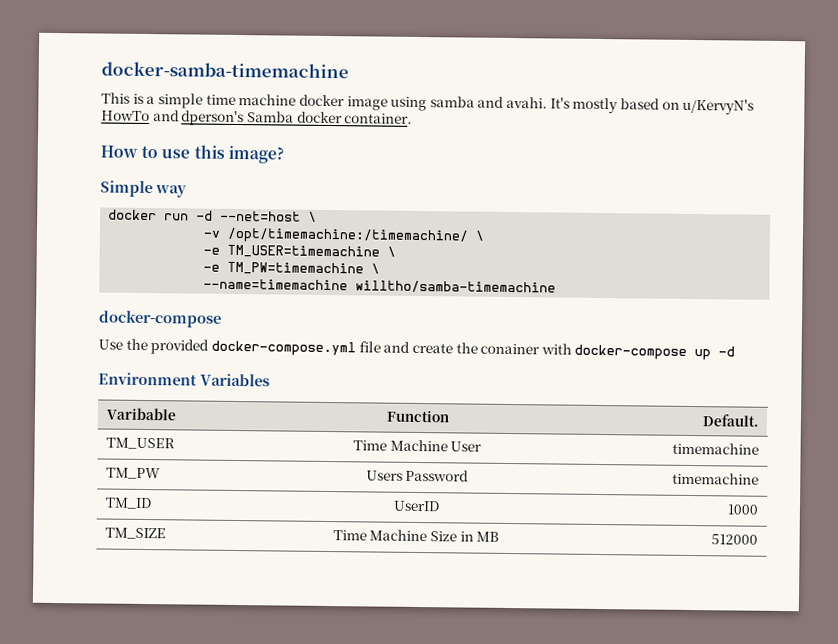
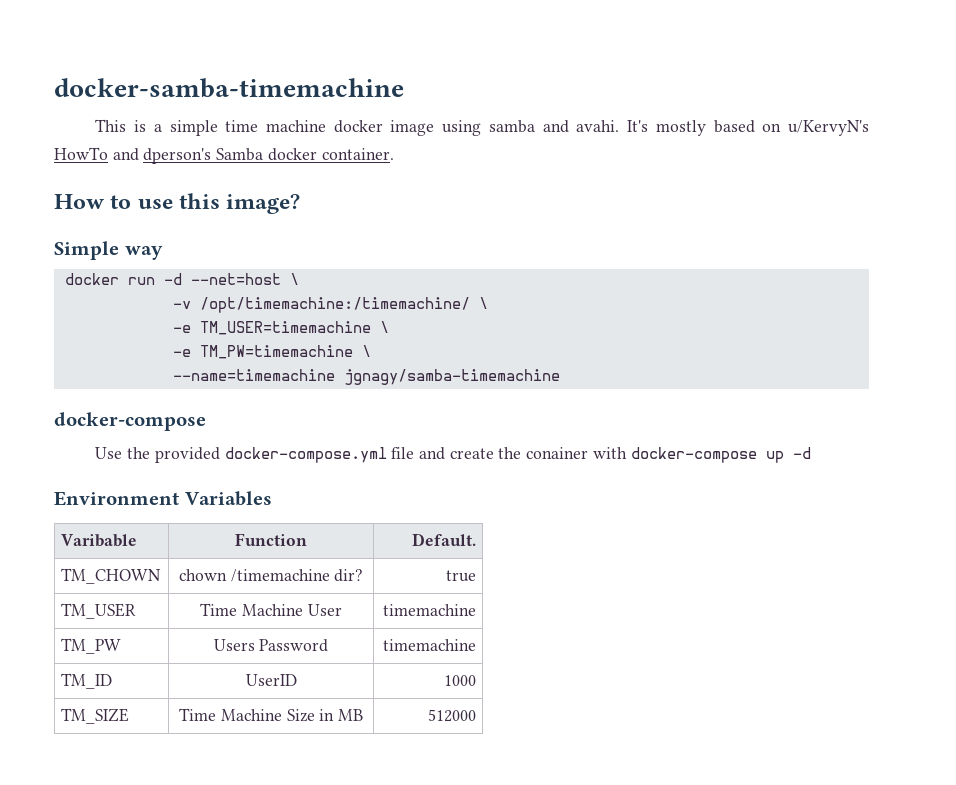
- --name=timemachine willtho/samba-timemachine
+ --name=timemachine jgnagy/samba-timemachine
+ TM_CHOWN | chown /timemachine dir? | true

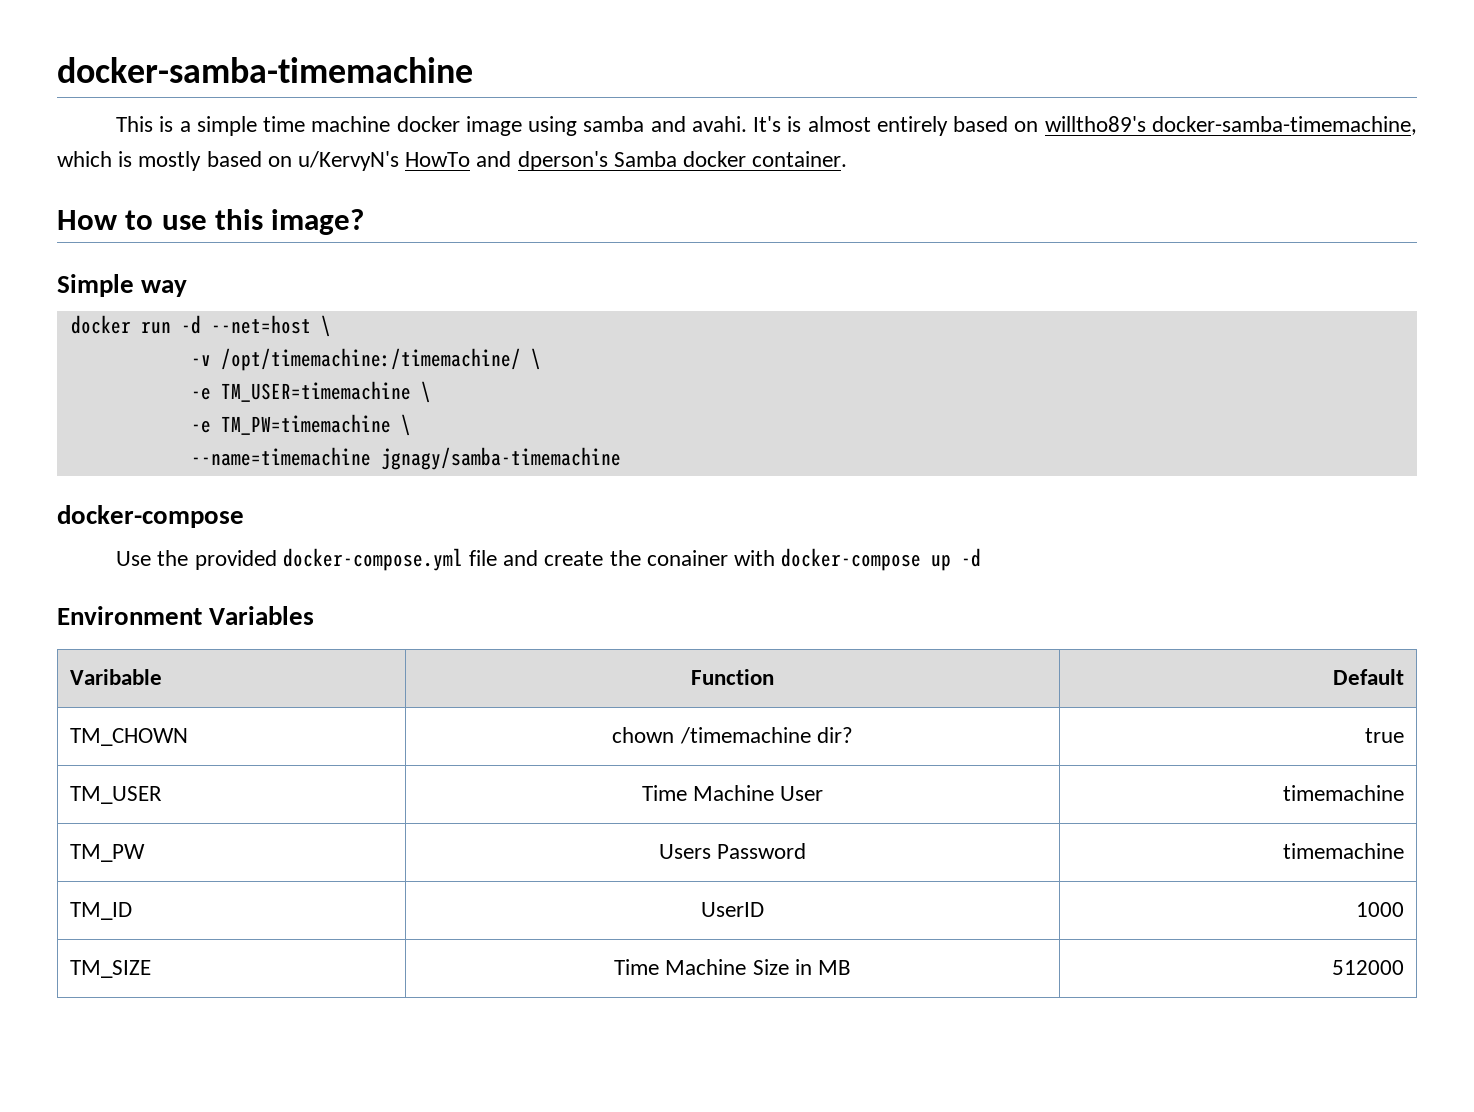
- It's mostly based on u/KervyN's HowTo and dperson's Samba docker container.
+ It's is almost entirely based on willtho89's docker-samba-timemachine, which is mostly based on u/KervyN's HowTo and dperson's Samba docker container.
- Varibable | Function | Default.
+ Varibable | Function | Default

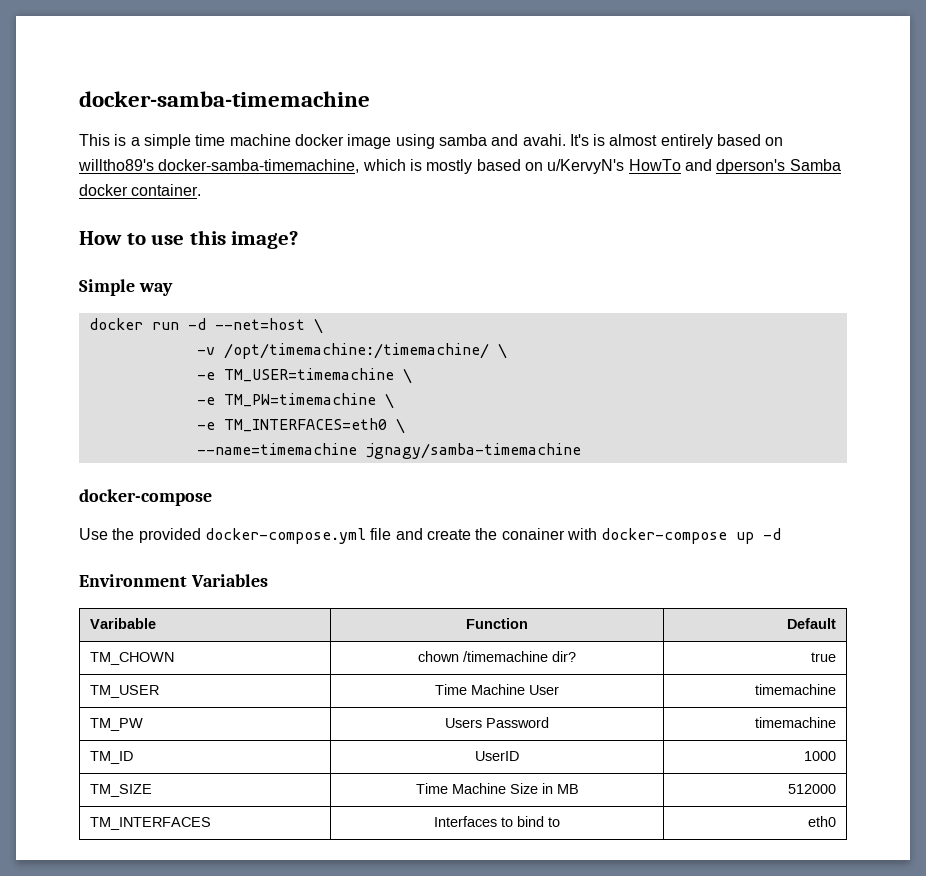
+ -e TM_INTERFACES=eth0 \
+ TM_INTERFACES | Interfaces to bind to | eth0

